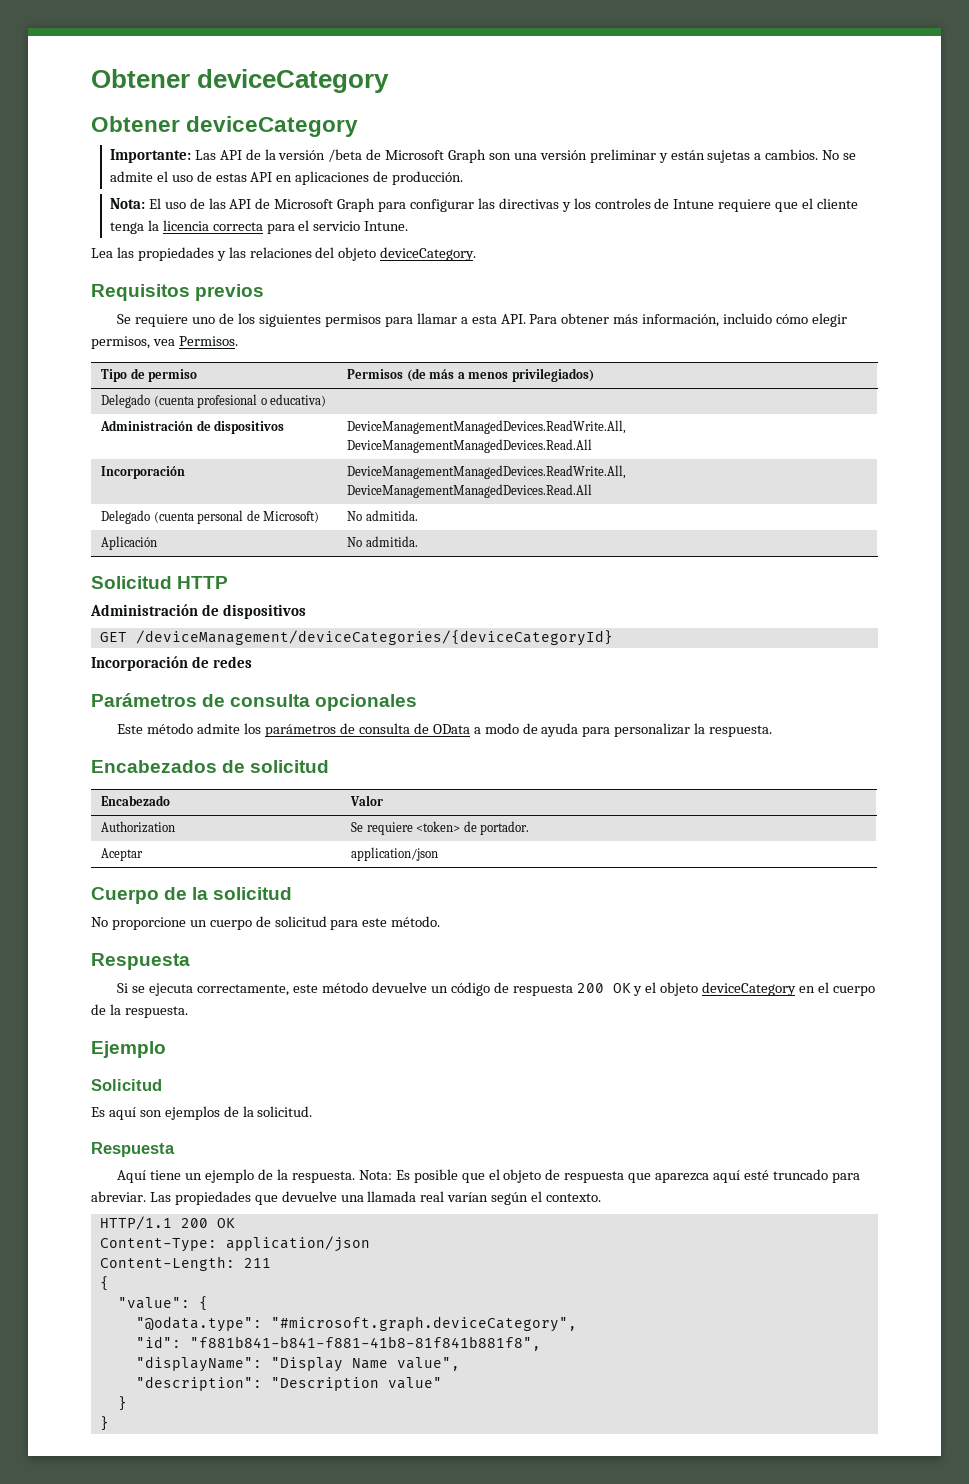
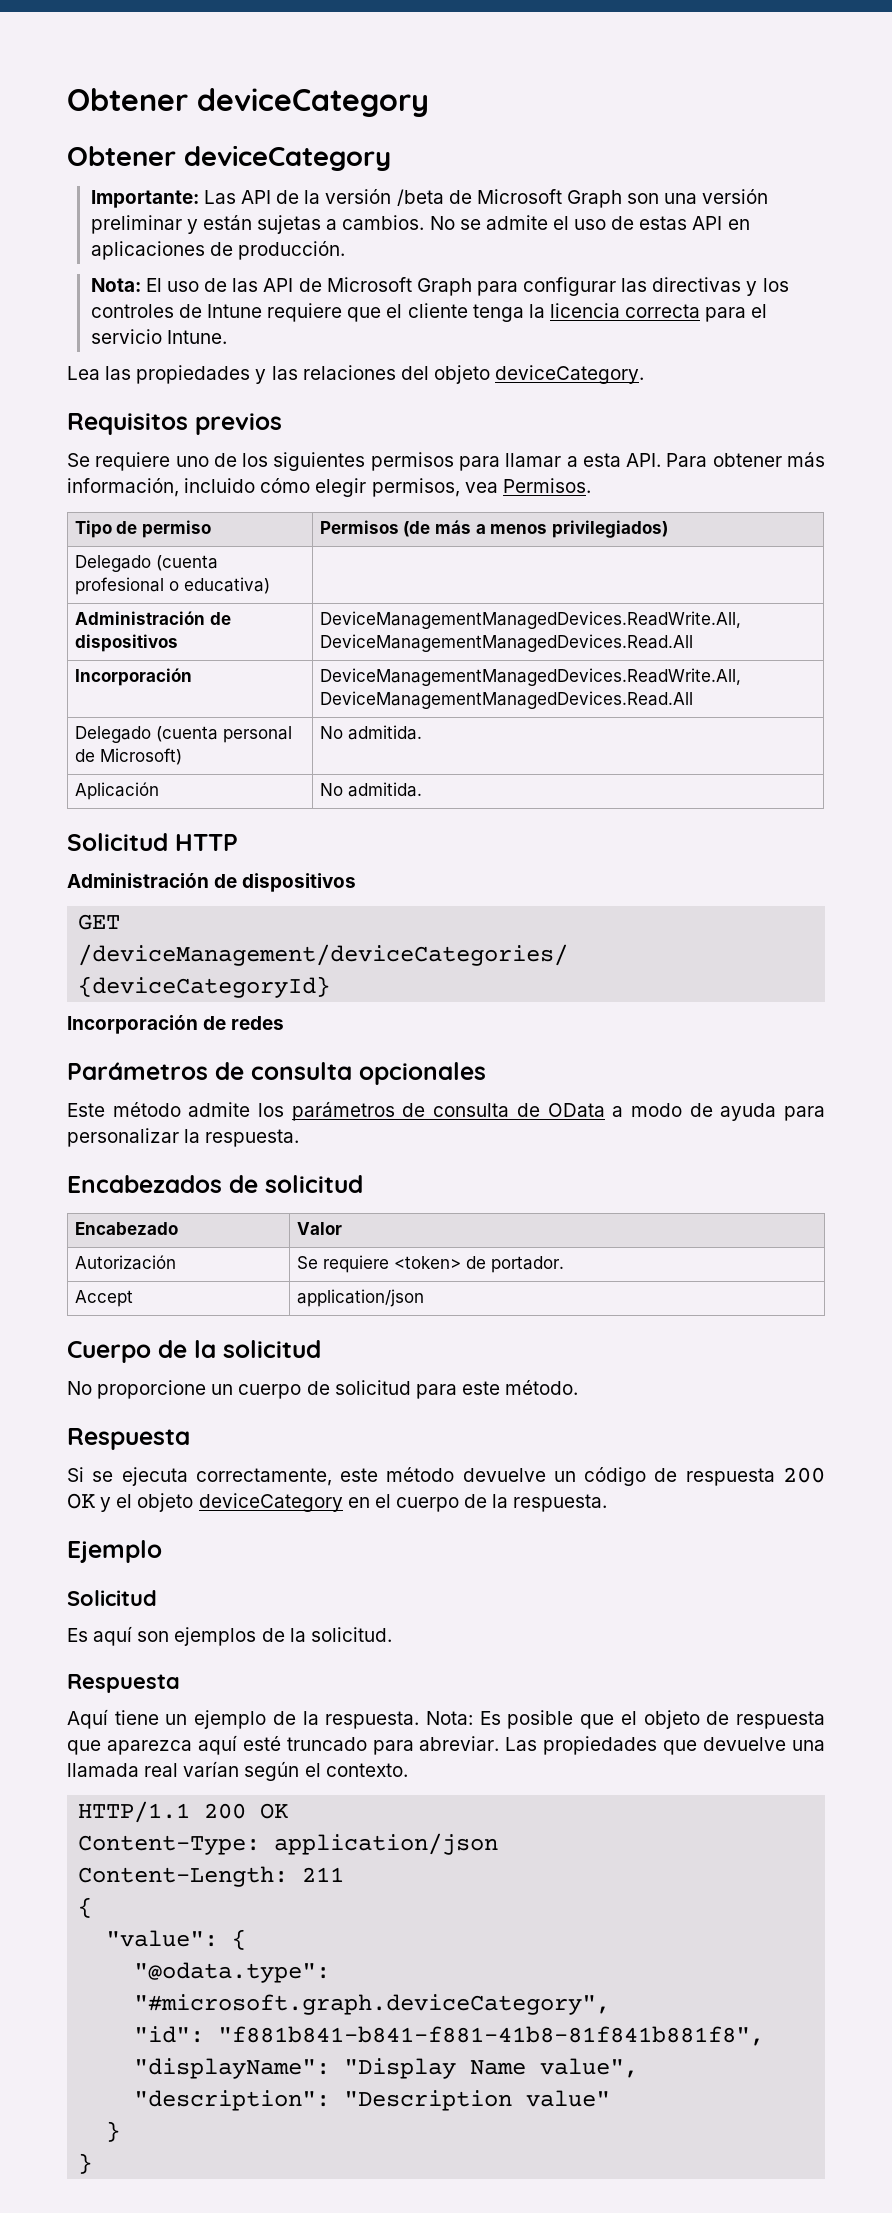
- Authorization | Se requiere <token> de portador.
+ Autorización | Se requiere <token> de portador.
- Aceptar | application/json
+ Accept | application/json

